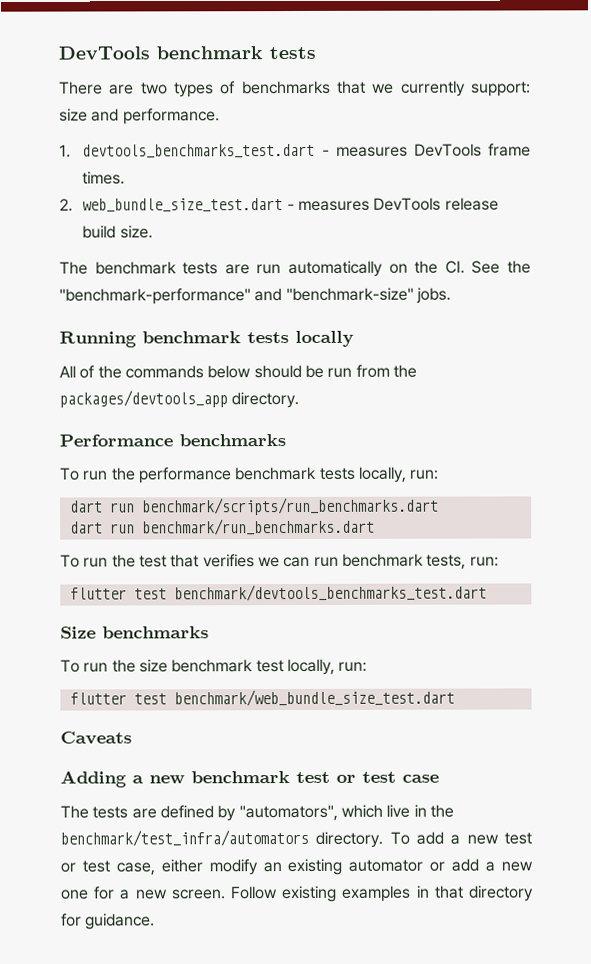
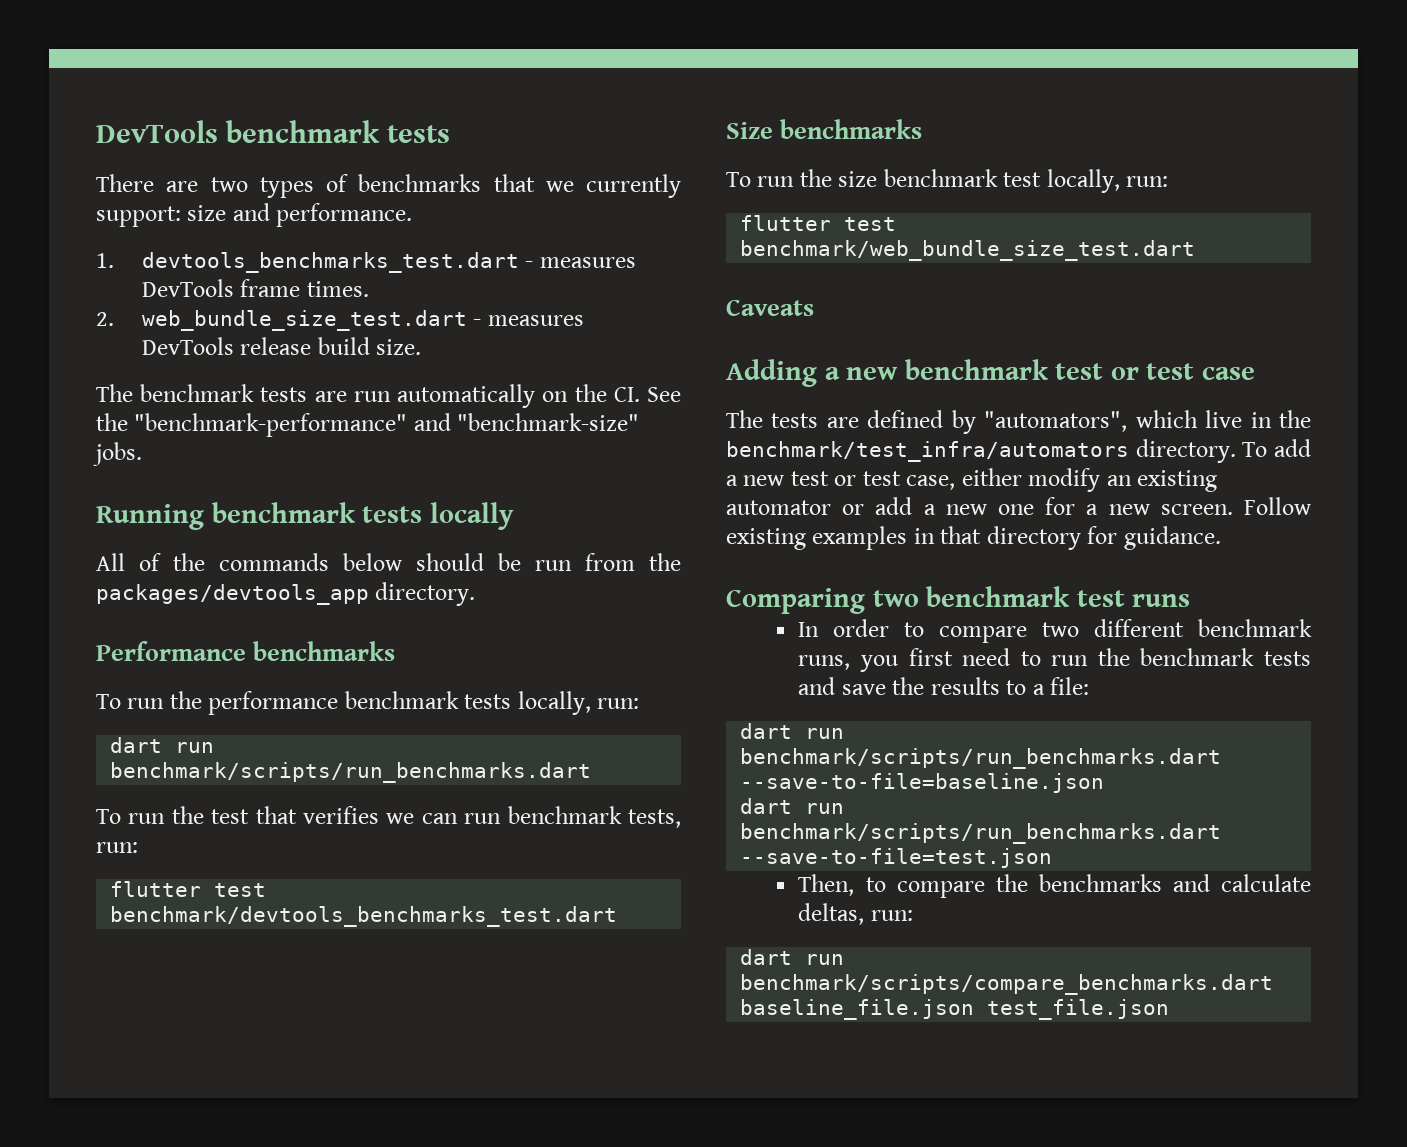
- dart run benchmark/run_benchmarks.dart
+ Comparing two benchmark test runs
+ In order to compare two different benchmark runs, you first need to run the benchmark tests and save the results to a file:
+ dart run benchmark/scripts/run_benchmarks.dart --save-to-file=baseline.json
+ dart run benchmark/scripts/run_benchmarks.dart --save-to-file=test.json
+ Then, to compare the benchmarks and calculate deltas, run:
+ dart run benchmark/scripts/compare_benchmarks.dart baseline_file.json test_file.json

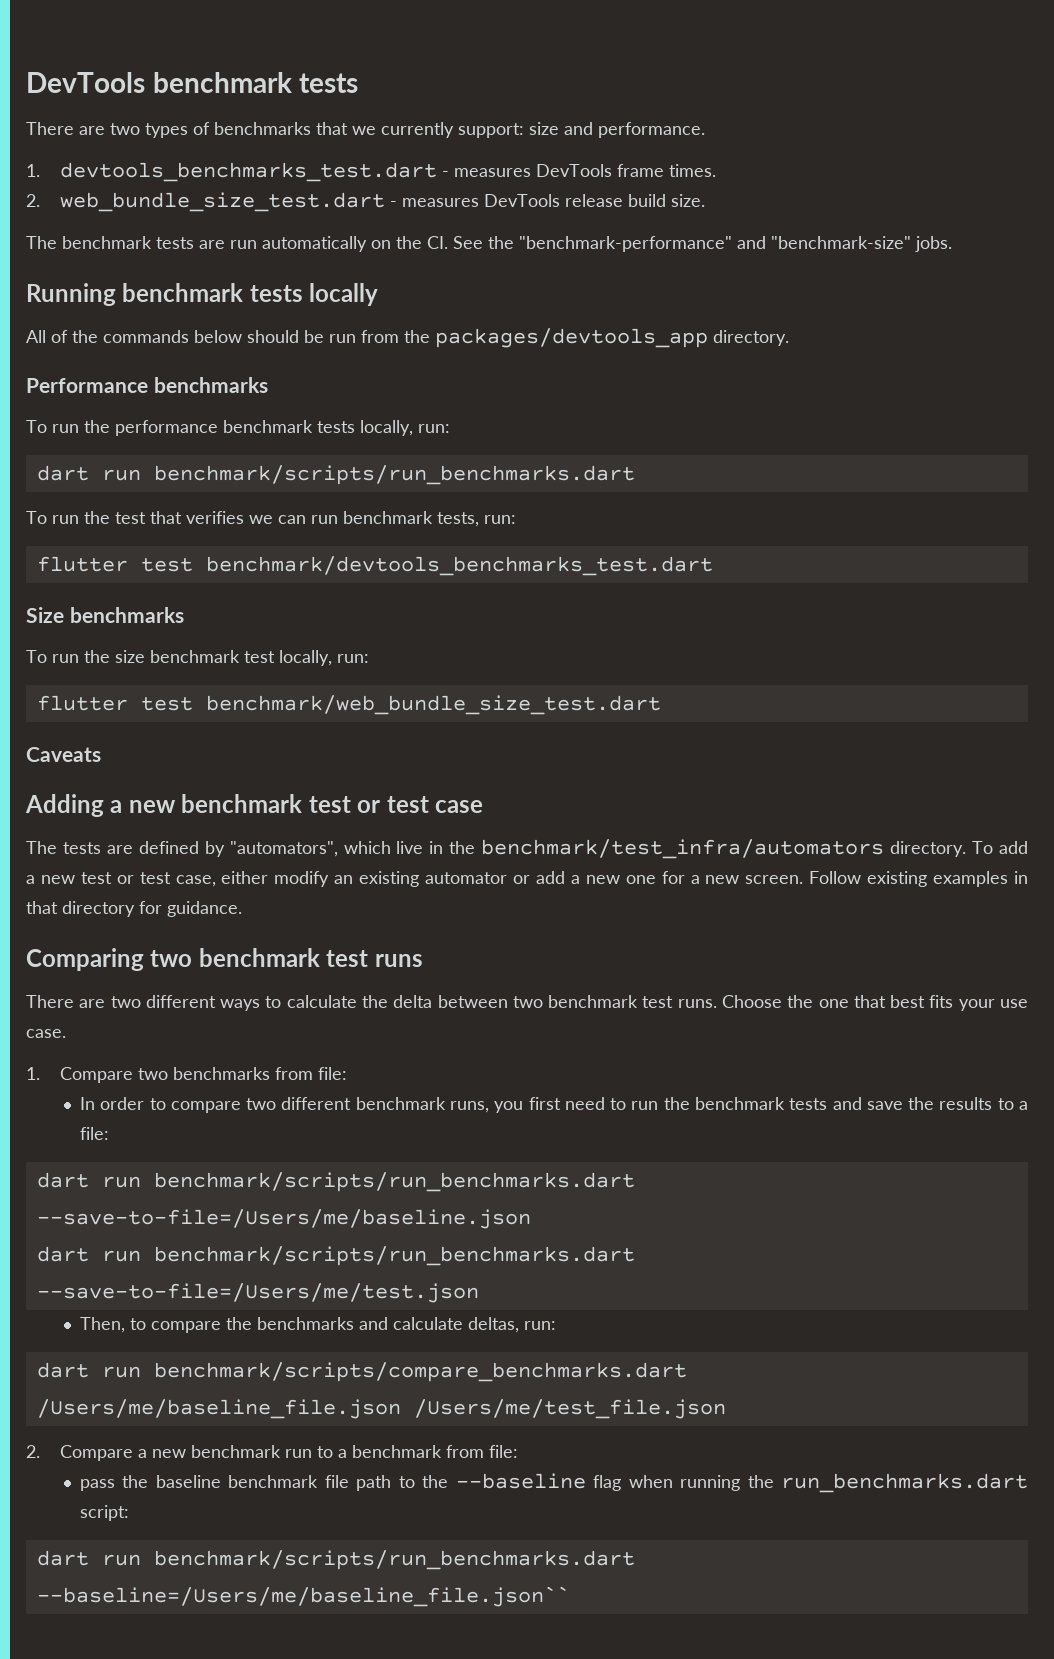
+ There are two different ways to calculate the delta between two benchmark test runs. Choose the one that best fits your use case.
+ 1. Compare two benchmarks from file:
- dart run benchmark/scripts/run_benchmarks.dart --save-to-file=baseline.json
- dart run benchmark/scripts/run_benchmarks.dart --save-to-file=test.json
+ dart run benchmark/scripts/run_benchmarks.dart --save-to-file=/Users/me/baseline.json
+ dart run benchmark/scripts/run_benchmarks.dart --save-to-file=/Users/me/test.json
- dart run benchmark/scripts/compare_benchmarks.dart baseline_file.json test_file.json
+ dart run benchmark/scripts/compare_benchmarks.dart /Users/me/baseline_file.json /Users/me/test_file.json
+ 2. Compare a new benchmark run to a benchmark from file:
+ pass the baseline benchmark file path to the --baseline flag when running the run_benchmarks.dart script:
+ dart run benchmark/scripts/run_benchmarks.dart --baseline=/Users/me/baseline_file.json``

